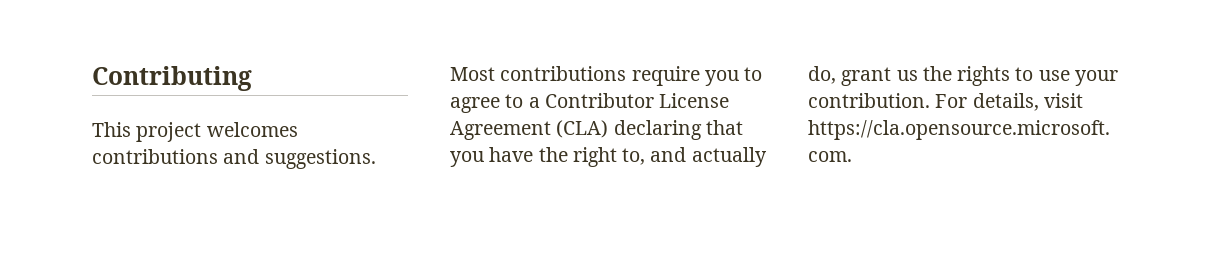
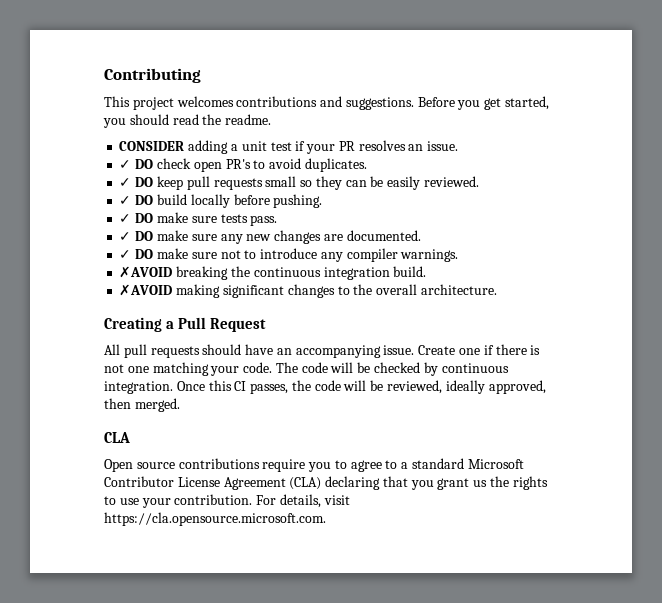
- Most contributions require you to agree to a Contributor License Agreement (CLA) declaring that you have the right to, and actually do, grant us the rights to use your contribution.
+ Before you get started, you should read the readme.
+ CONSIDER adding a unit test if your PR resolves an issue.
+ ✓ DO check open PR's to avoid duplicates.
+ ✓ DO keep pull requests small so they can be easily reviewed.
+ ✓ DO build locally before pushing.
+ ✓ DO make sure tests pass.
+ ✓ DO make sure any new changes are documented.
+ ✓ DO make sure not to introduce any compiler warnings.
+ ✗AVOID breaking the continuous integration build.
+ ✗AVOID making significant changes to the overall architecture.
+ Creating a Pull Request
+ All pull requests should have an accompanying issue. Create one if there is not one matching your code. The code will be checked by continuous integration. Once this CI passes, the code will be reviewed, ideally approved, then merged.
+ CLA
+ Open source contributions require you to agree to a standard Microsoft Contributor License Agreement (CLA) declaring that you grant us the rights to use your contribution.

